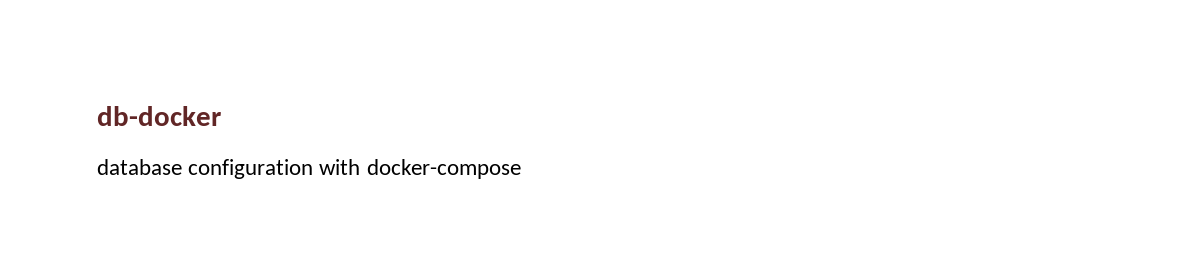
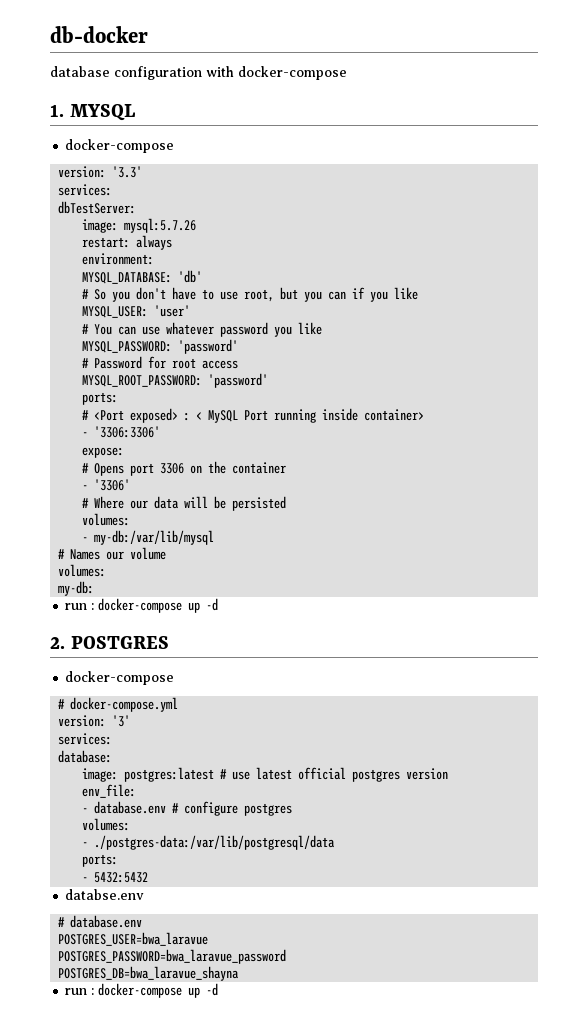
+ 1. MYSQL
+ docker-compose
+ version: '3.3'
+ services:
+ dbTestServer:
+ image: mysql:5.7.26
+ restart: always
+ environment:
+ MYSQL_DATABASE: 'db'
+ # So you don't have to use root, but you can if you like
+ MYSQL_USER: 'user'
+ # You can use whatever password you like
+ MYSQL_PASSWORD: 'password'
+ # Password for root access
+ MYSQL_ROOT_PASSWORD: 'password'
+ ports:
+ # <Port exposed> : < MySQL Port running inside container>
+ - '3306:3306'
+ expose:
+ # Opens port 3306 on the container
+ - '3306'
+ # Where our data will be persisted
+ volumes:
+ - my-db:/var/lib/mysql
+ # Names our volume
+ volumes:
+ my-db:
+ run : docker-compose up -d
+ 2. POSTGRES
+ docker-compose
+ # docker-compose.yml
+ version: '3'
+ services:
+ database:
+ image: postgres:latest # use latest official postgres version
+ env_file:
+ - database.env # configure postgres
+ volumes:
+ - ./postgres-data:/var/lib/postgresql/data
+ ports:
+ - 5432:5432
+ databse.env
+ # database.env
+ POSTGRES_USER=bwa_laravue
+ POSTGRES_PASSWORD=bwa_laravue_password
+ POSTGRES_DB=bwa_laravue_shayna
+ run : docker-compose up -d

